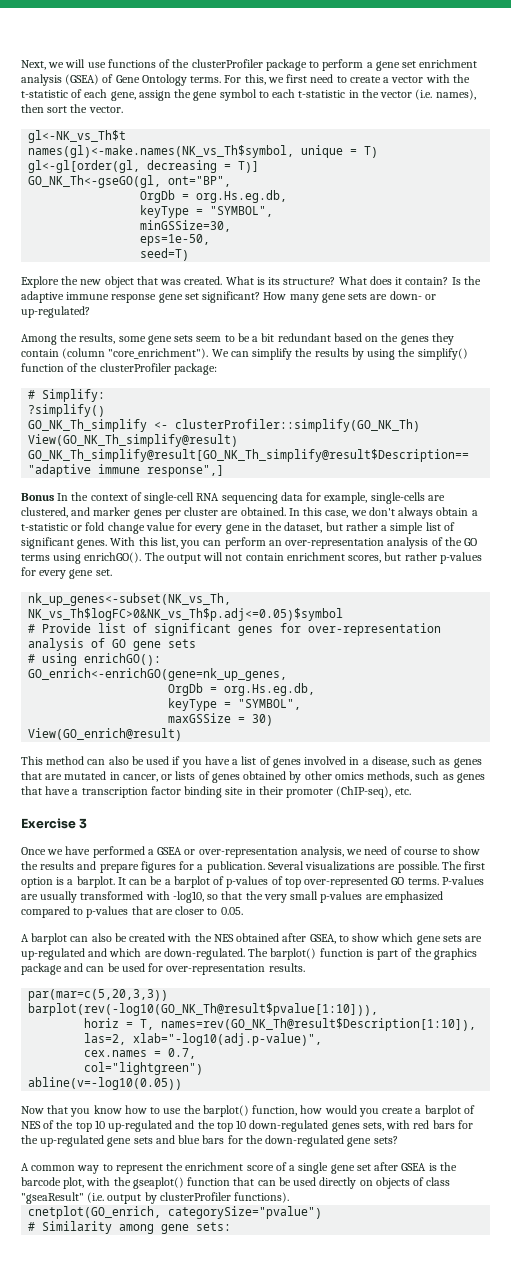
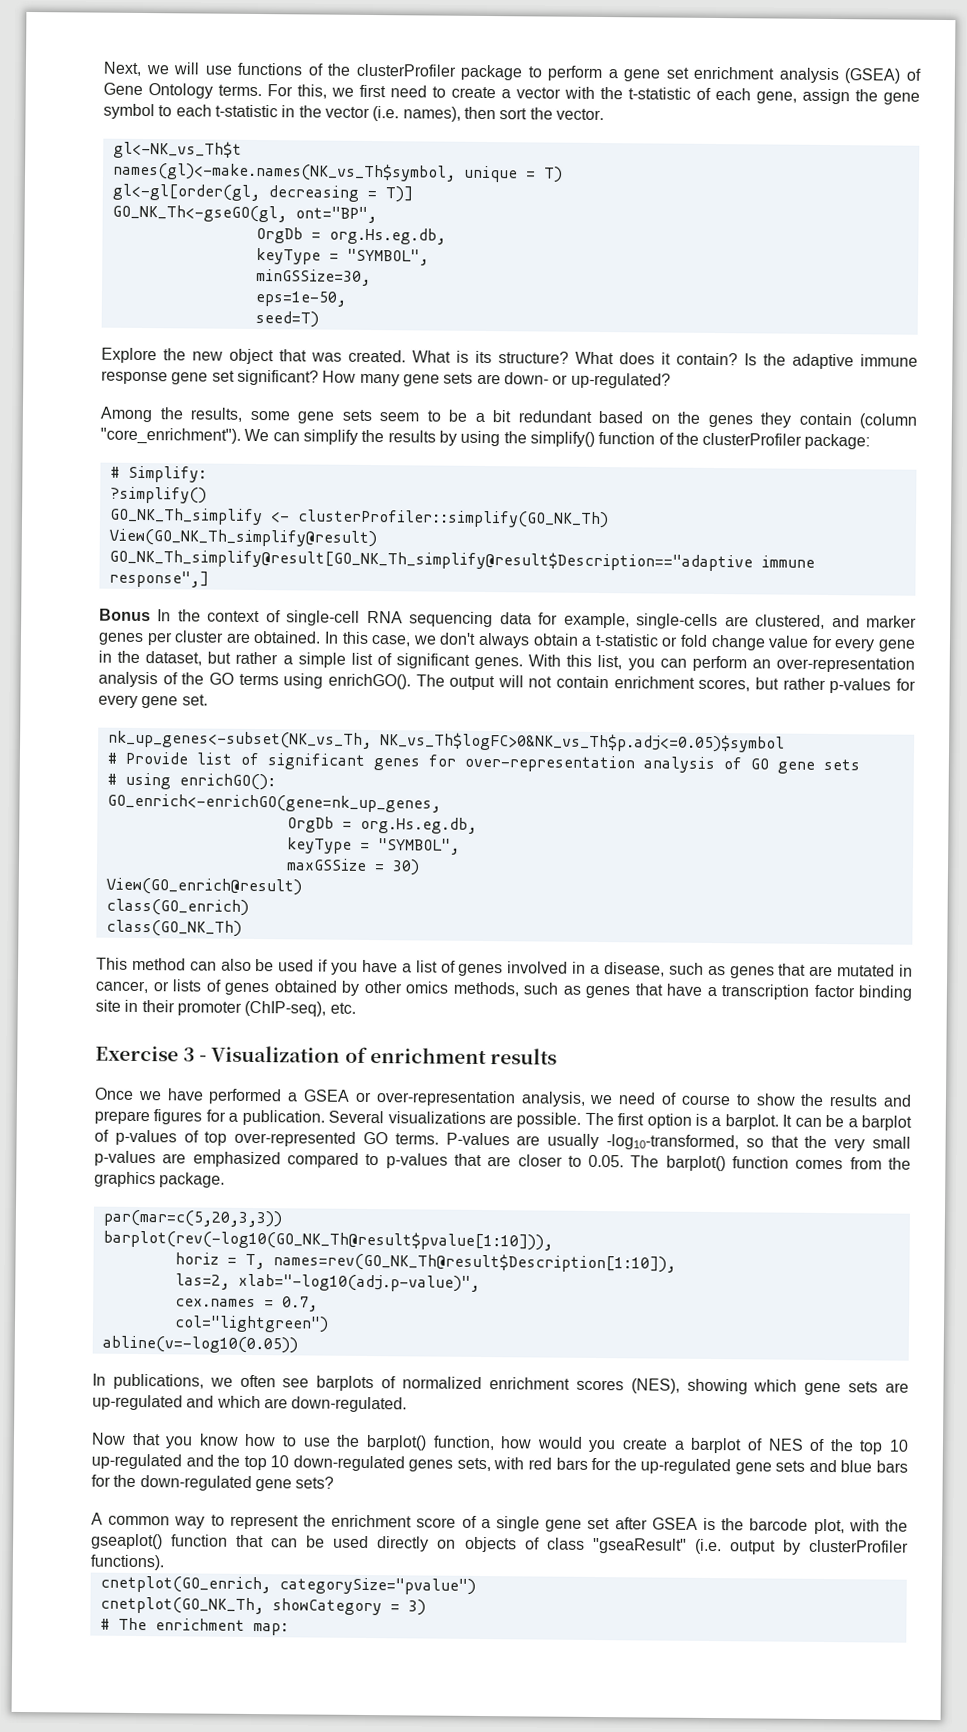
+ class(GO_enrich)
+ class(GO_NK_Th)
- Exercise 3
+ Exercise 3 - Visualization of enrichment results
- P-values are usually transformed with -log10, so that the very small p-values are emphasized compared to p-values that are closer to 0.05.
- A barplot can also be created with the NES obtained after GSEA, to show which gene sets are up-regulated and which are down-regulated. The barplot() function is part of the graphics package and can be used for over-representation results.
+ P-values are usually -log10-transformed, so that the very small p-values are emphasized compared to p-values that are closer to 0.05. The barplot() function comes from the graphics package.
+ In publications, we often see barplots of normalized enrichment scores (NES), showing which gene sets are up-regulated and which are down-regulated.
- # Similarity among gene sets:
+ cnetplot(GO_NK_Th, showCategory = 3)
+ # The enrichment map:

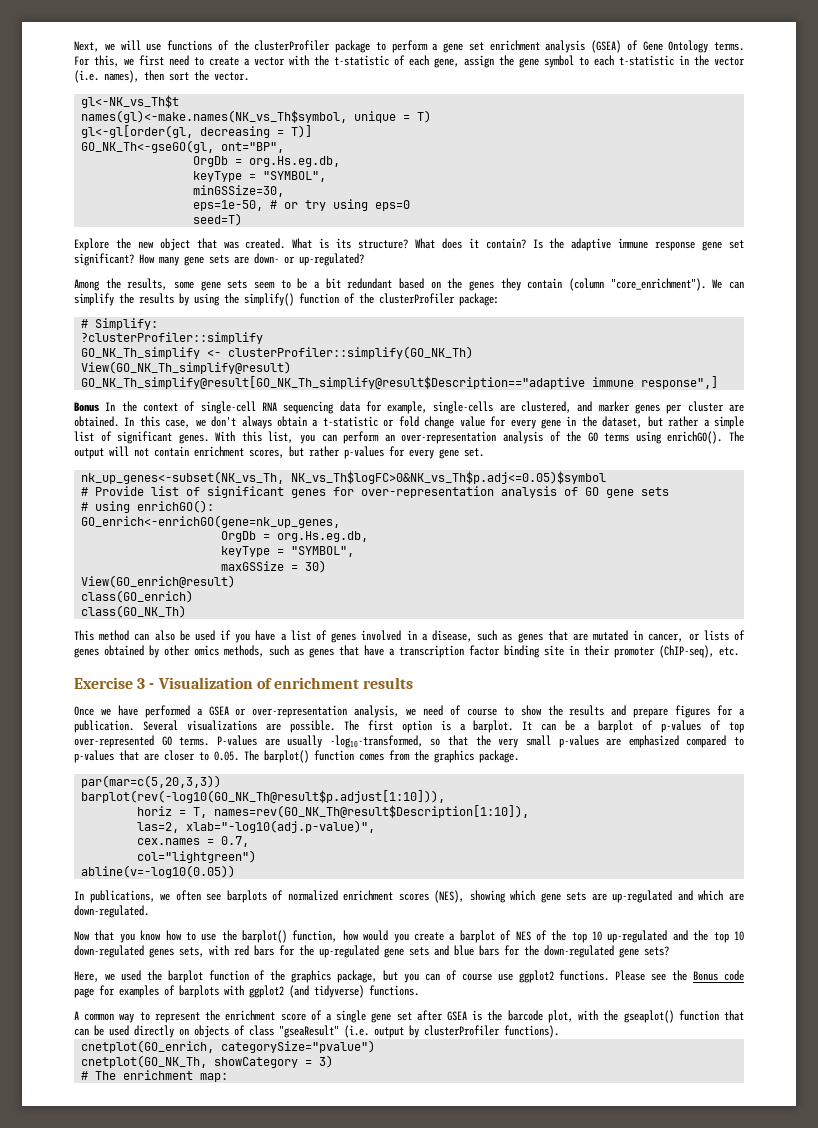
- eps=1e-50,
+ eps=1e-50, # or try using eps=0
- ?simplify()
+ ?clusterProfiler::simplify
- barplot(rev(-log10(GO_NK_Th@result$pvalue[1:10])),
+ barplot(rev(-log10(GO_NK_Th@result$p.adjust[1:10])),
+ Here, we used the barplot function of the graphics package, but you can of course use ggplot2 functions. Please see the Bonus code page for examples of barplots with ggplot2 (and tidyverse) functions.

